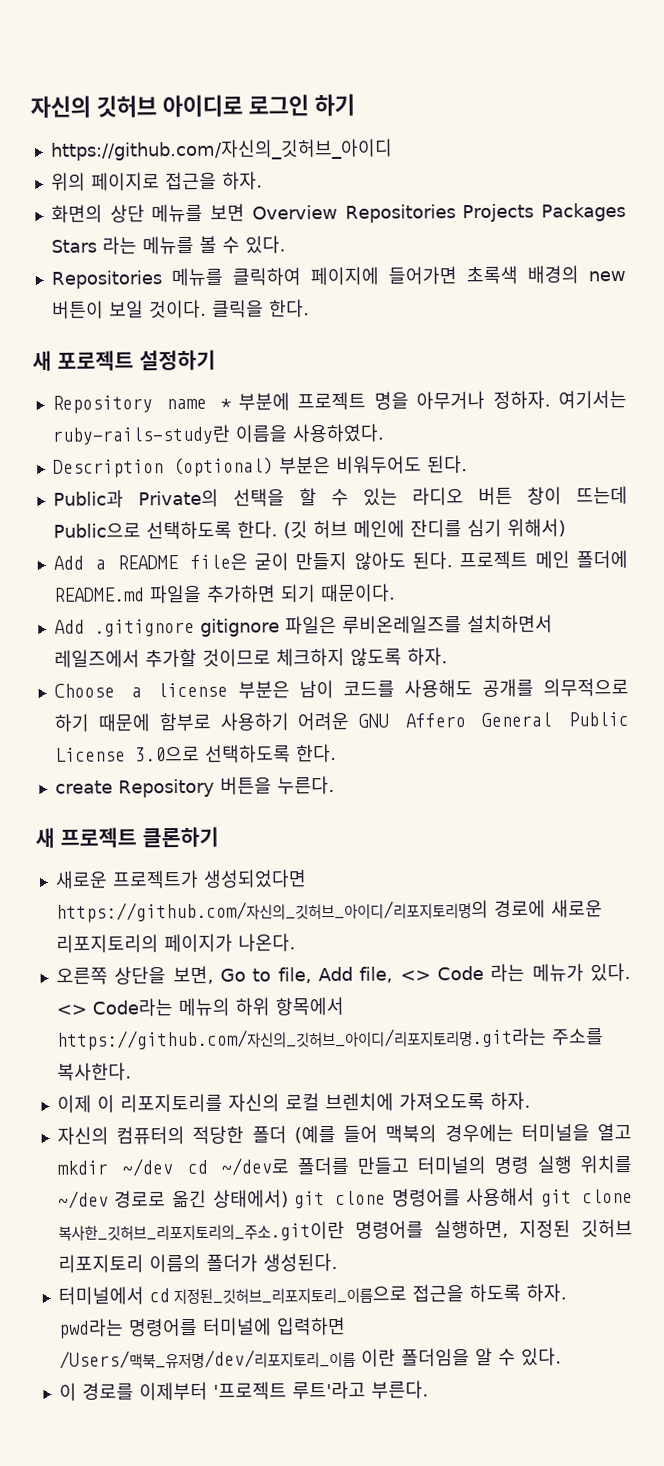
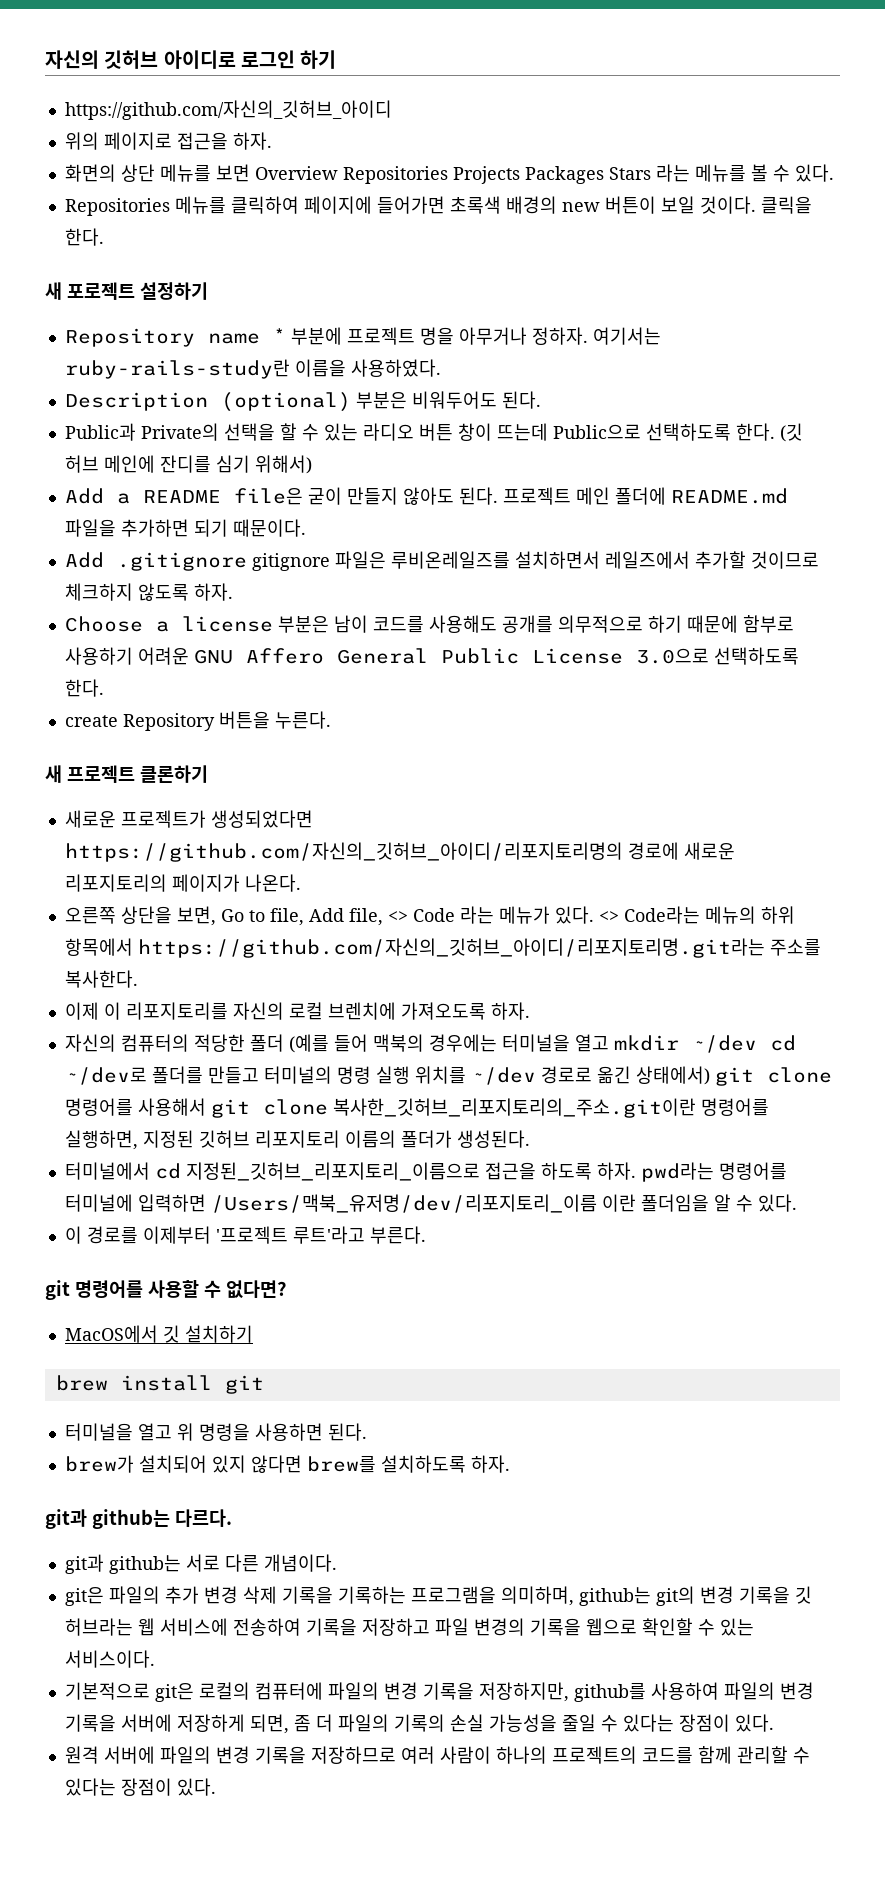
+ git 명령어를 사용할 수 없다면?
+ MacOS에서 깃 설치하기
+ brew install git
+ 터미널을 열고 위 명령을 사용하면 된다.
+ brew가 설치되어 있지 않다면 brew를 설치하도록 하자.
+ git과 github는 다르다.
+ git과 github는 서로 다른 개념이다.
+ git은 파일의 추가 변경 삭제 기록을 기록하는 프로그램을 의미하며, github는 git의 변경 기록을 깃 허브라는 웹 서비스에 전송하여 기록을 저장하고 파일 변경의 기록을 웹으로 확인할 수 있는 서비스이다.
+ 기본적으로 git은 로컬의 컴퓨터에 파일의 변경 기록을 저장하지만, github를 사용하여 파일의 변경 기록을 서버에 저장하게 되면, 좀 더 파일의 기록의 손실 가능성을 줄일 수 있다는 장점이 있다.
+ 원격 서버에 파일의 변경 기록을 저장하므로 여러 사람이 하나의 프로젝트의 코드를 함께 관리할 수 있다는 장점이 있다.

